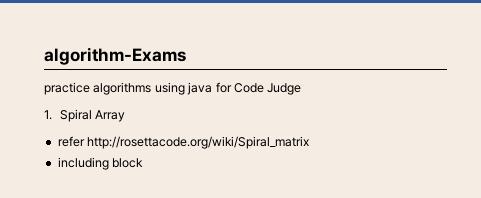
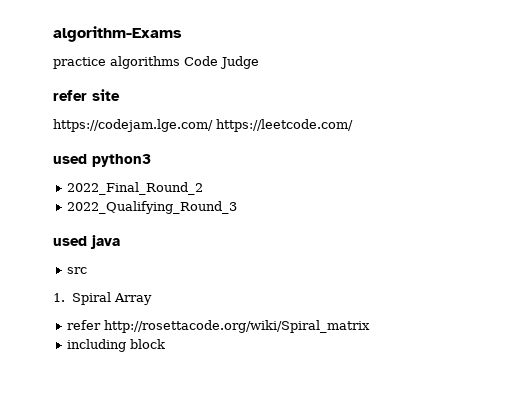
- practice algorithms using java for Code Judge
+ practice algorithms Code Judge
+ refer site
+ https://codejam.lge.com/ https://leetcode.com/
+ used python3
+ 2022_Final_Round_2
+ 2022_Qualifying_Round_3
+ used java
+ src

